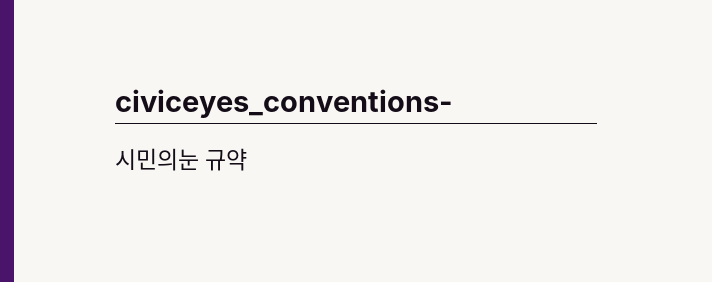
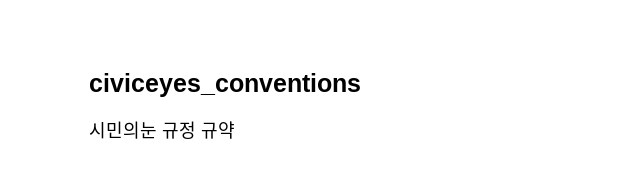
- civiceyes_conventions-
+ civiceyes_conventions
- 시민의눈 규약
+ 시민의눈 규정 규약

